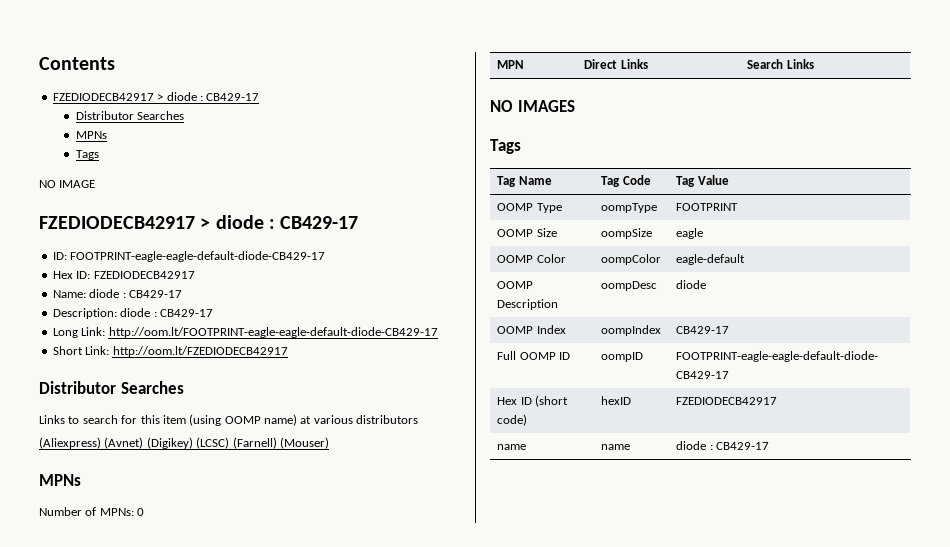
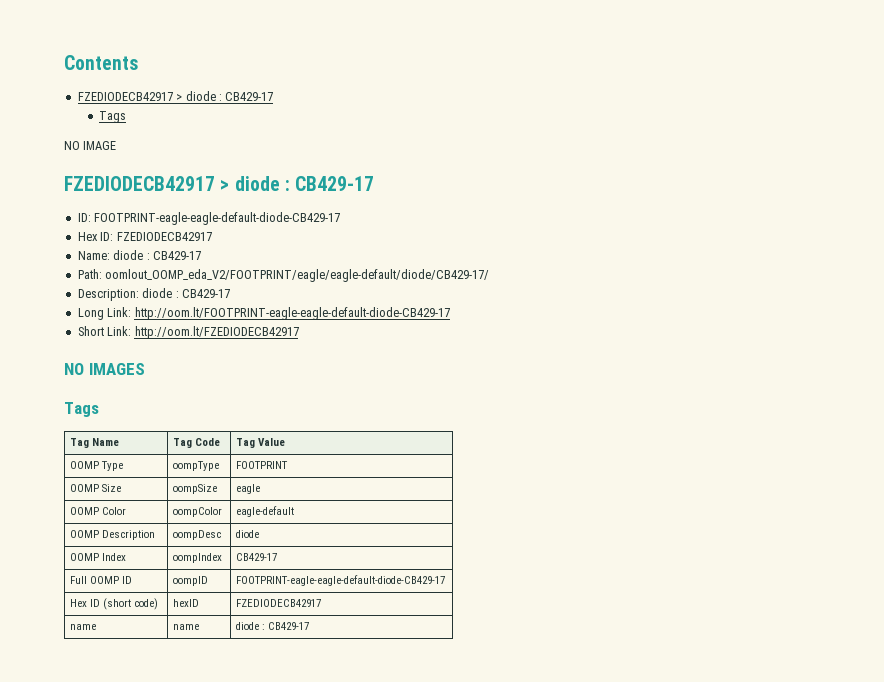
  Contents
  FZEDIODECB42917 > diode : CB429-17
- Distributor Searches
- MPNs
+ Path: oomlout_OOMP_eda_V2/FOOTPRINT/eagle/eagle-default/diode/CB429-17/
  Short Link: http://oom.lt/FZEDIODECB42917
- Distributor Searches
- Links to search for this item (using OOMP name) at various distributors
- (Aliexpress) (Avnet) (Digikey) (LCSC) (Farnell) (Mouser)
- MPNs
- Number of MPNs: 0
- MPN | Direct Links | Search Links

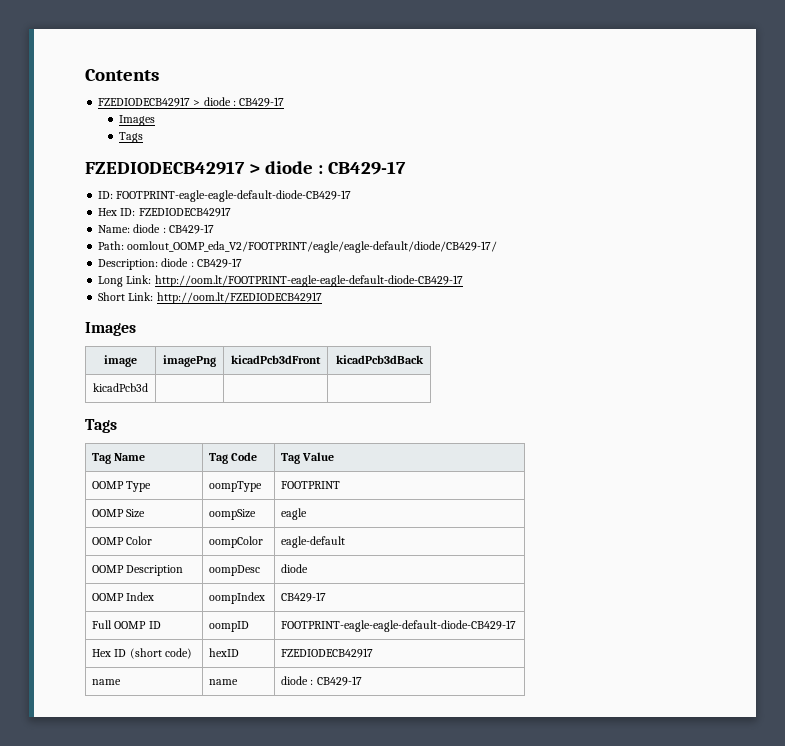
  Contents
  FZEDIODECB42917 > diode : CB429-17
+ Images
  Tags
- NO IMAGE
  Short Link: http://oom.lt/FZEDIODECB42917
- NO IMAGES
+ Images
+ image | imagePng | kicadPcb3dFront | kicadPcb3dBack
+ kicadPcb3d | | |

